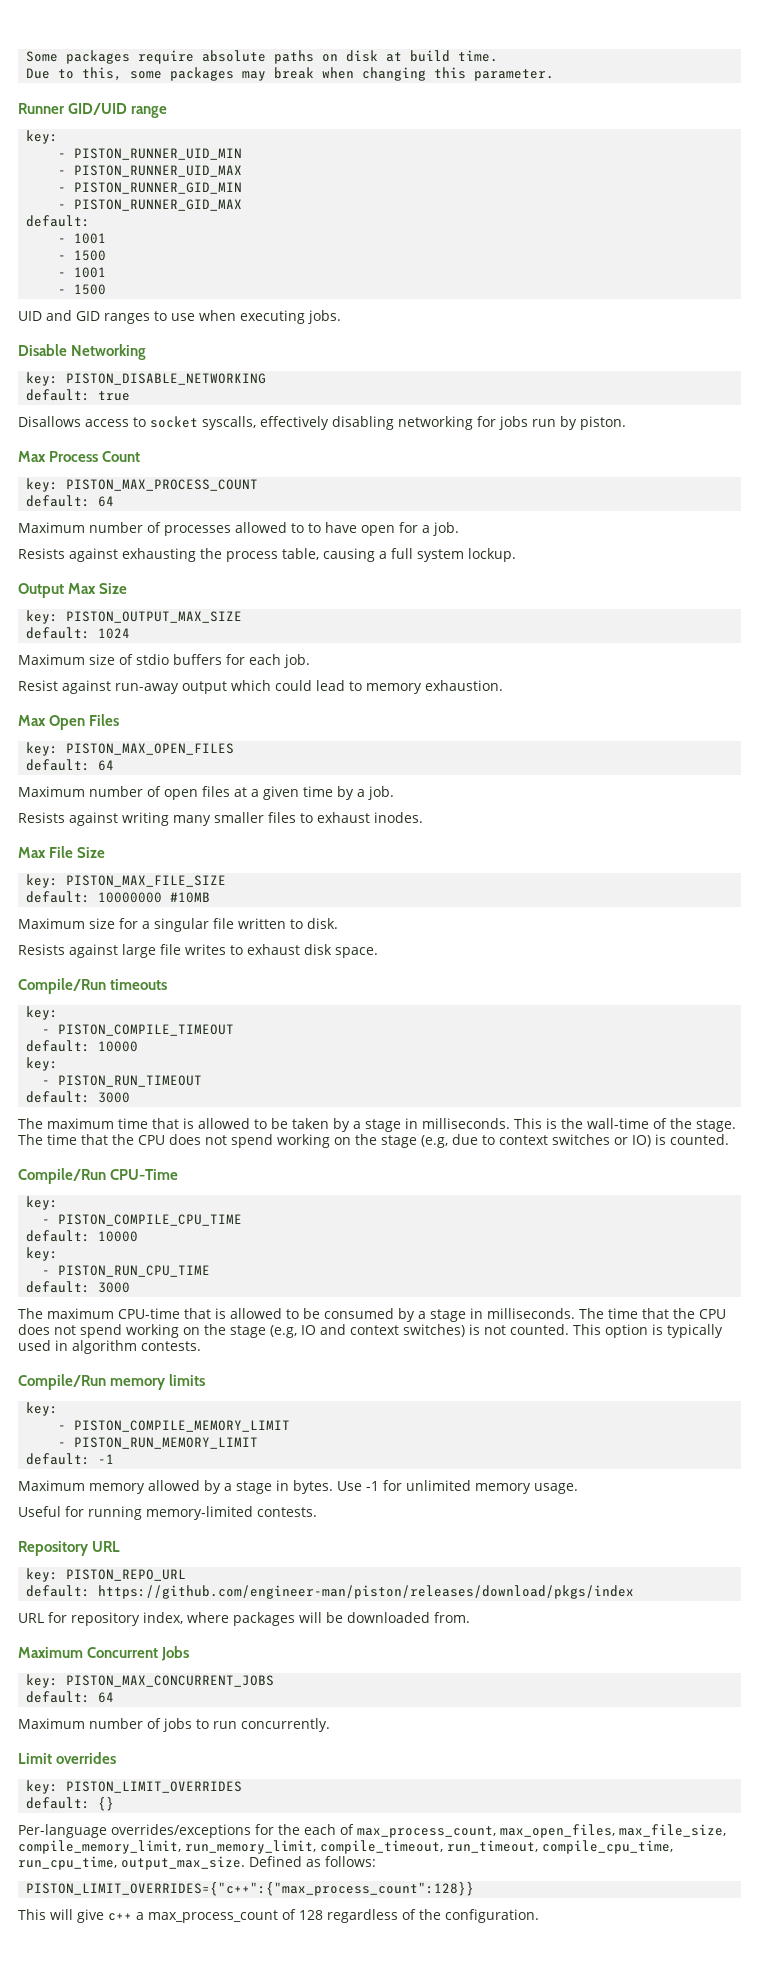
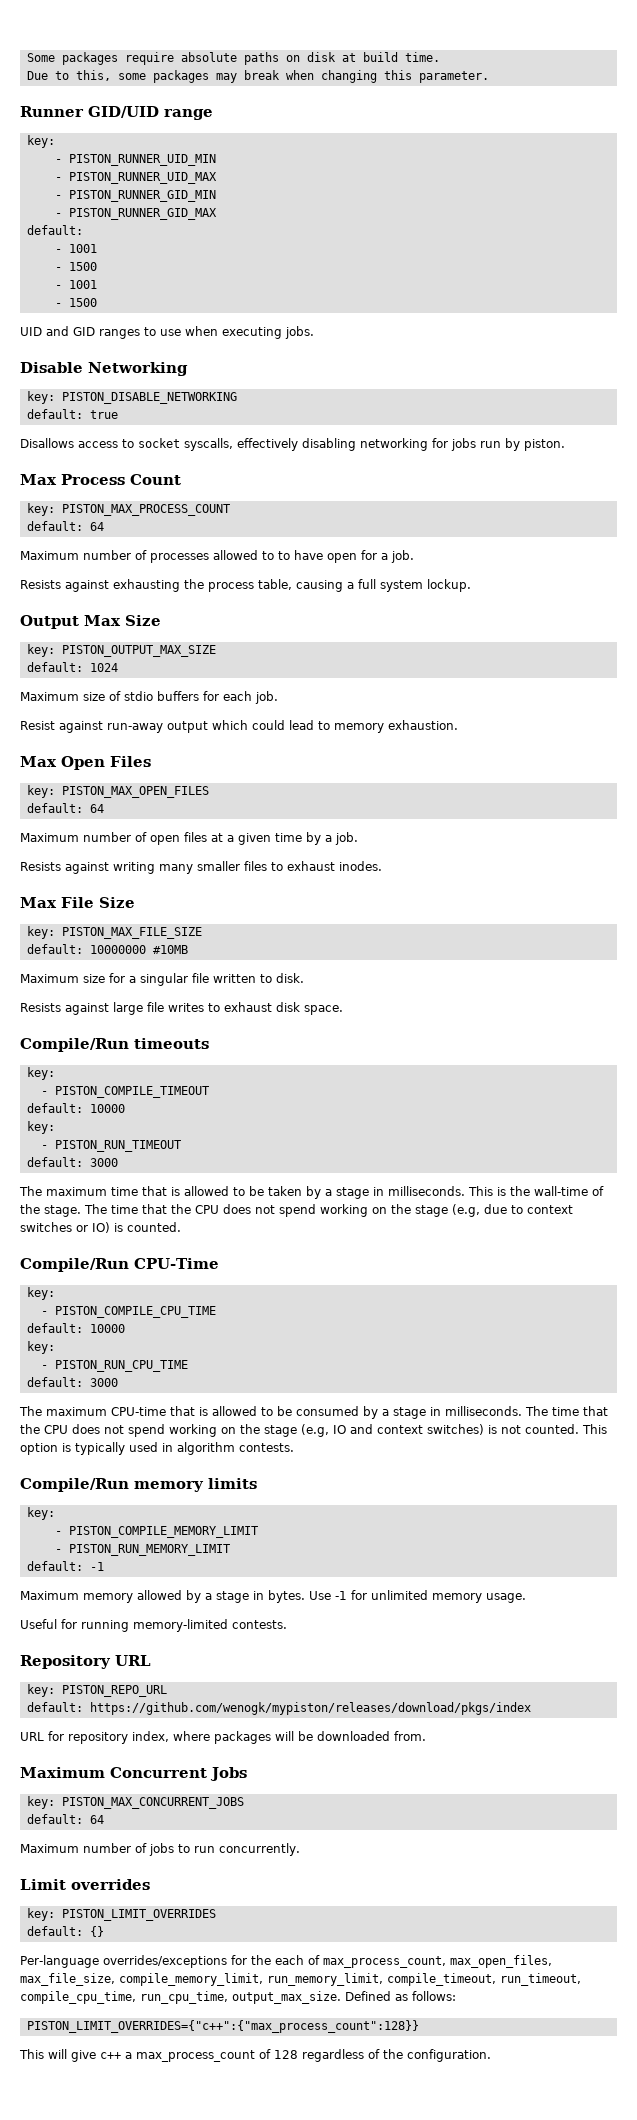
- default: https://github.com/engineer-man/piston/releases/download/pkgs/index
+ default: https://github.com/wenogk/mypiston/releases/download/pkgs/index

